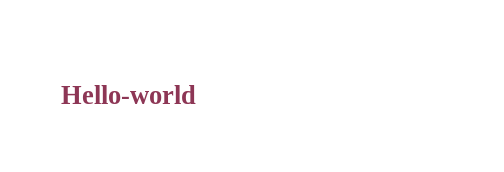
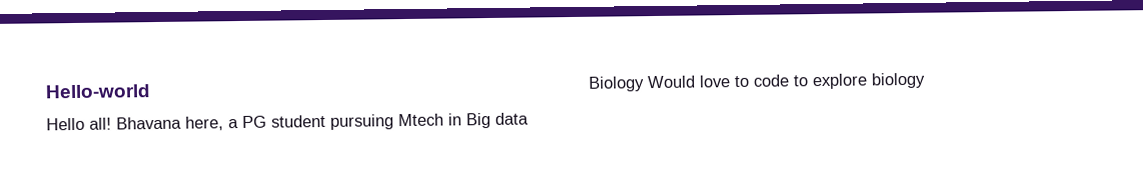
+ Hello all! Bhavana here, a PG student pursuing Mtech in Big data Biology Would love to code to explore biology

